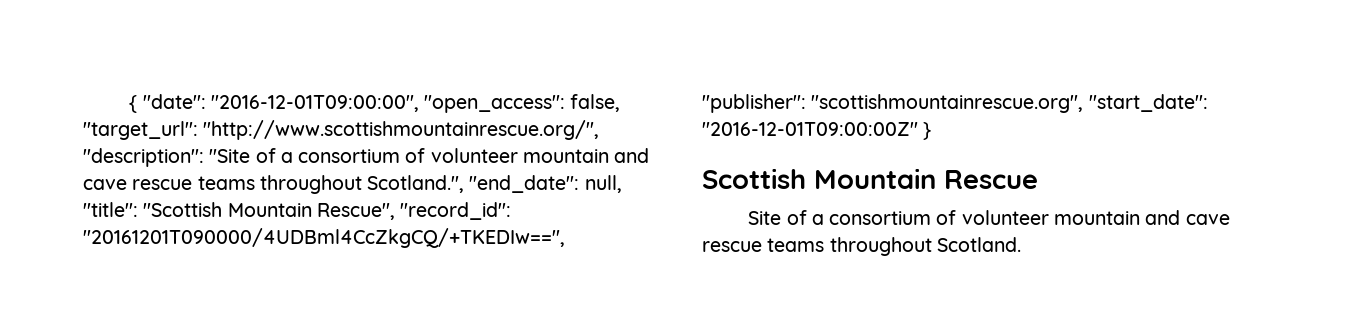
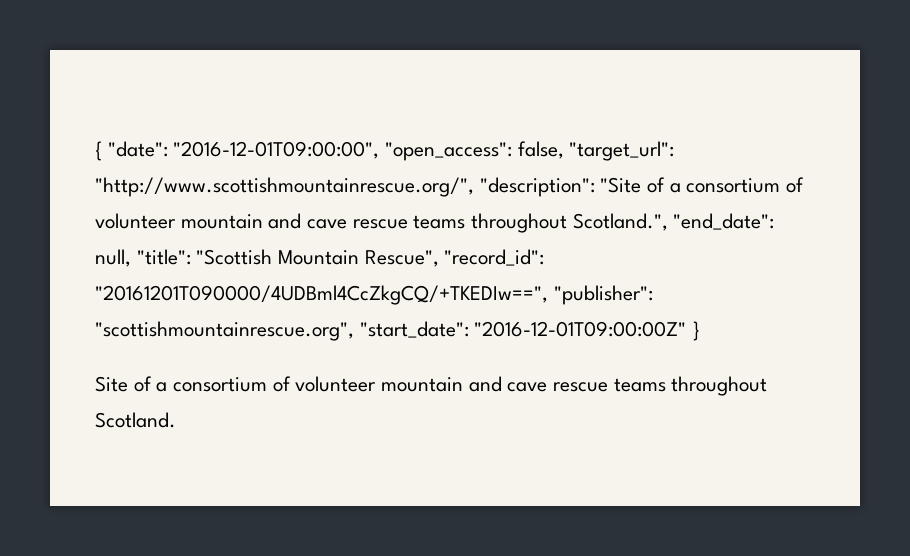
- Scottish Mountain Rescue

